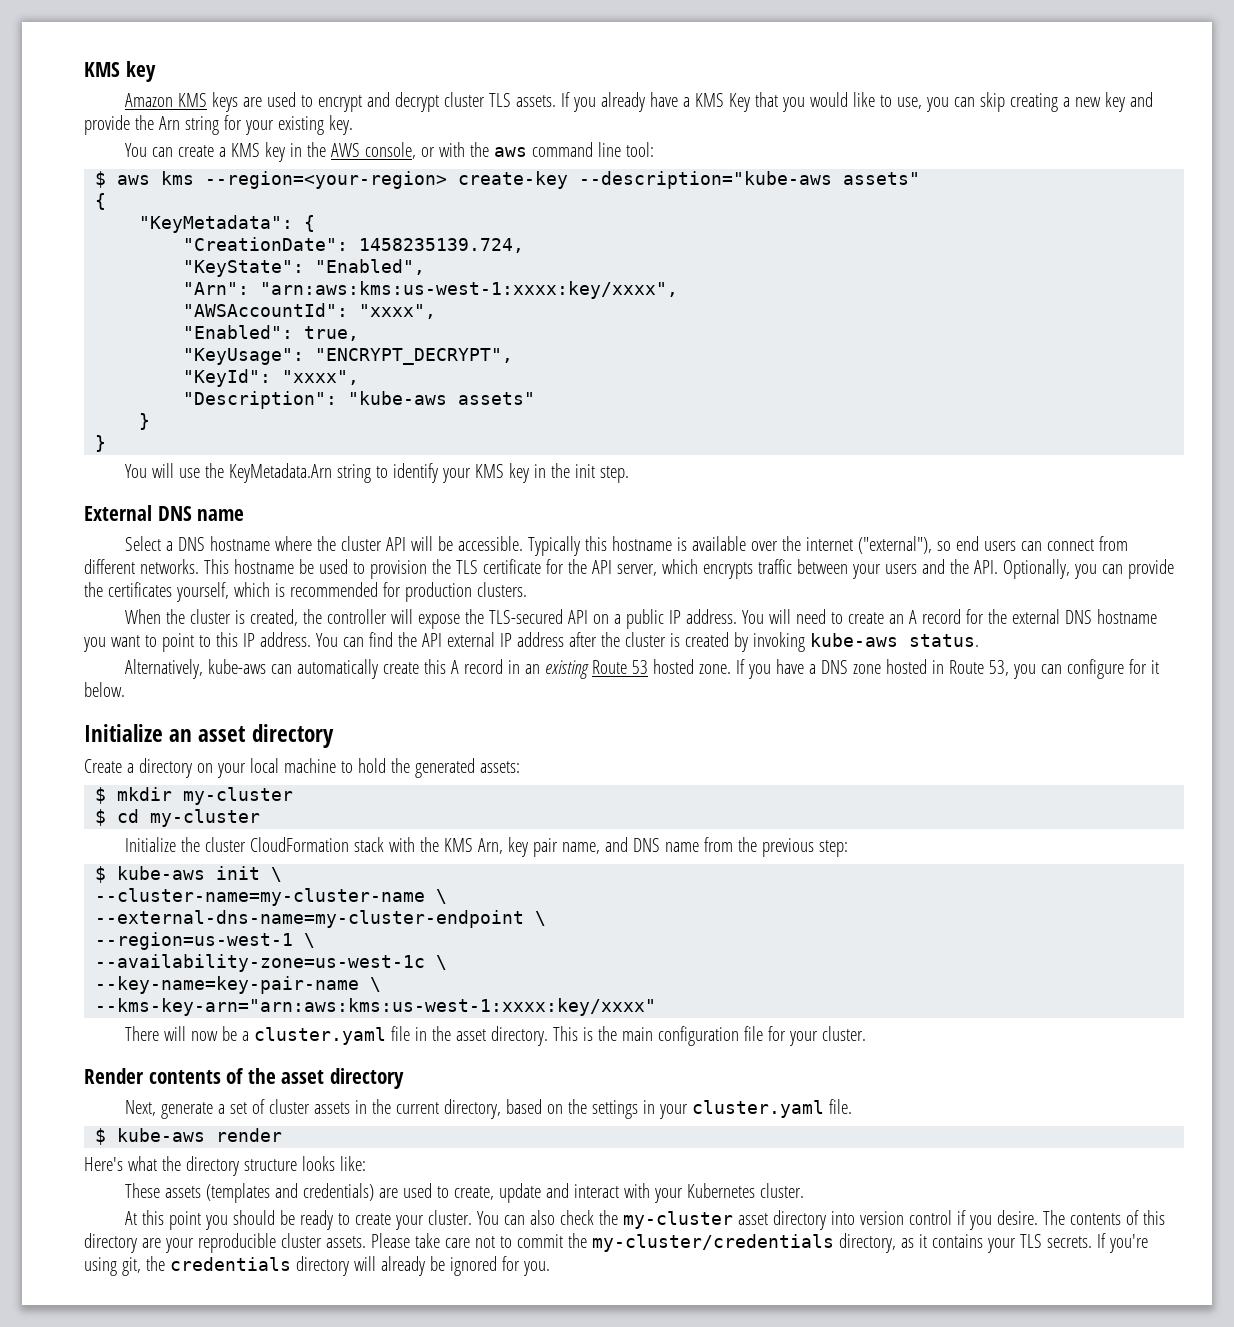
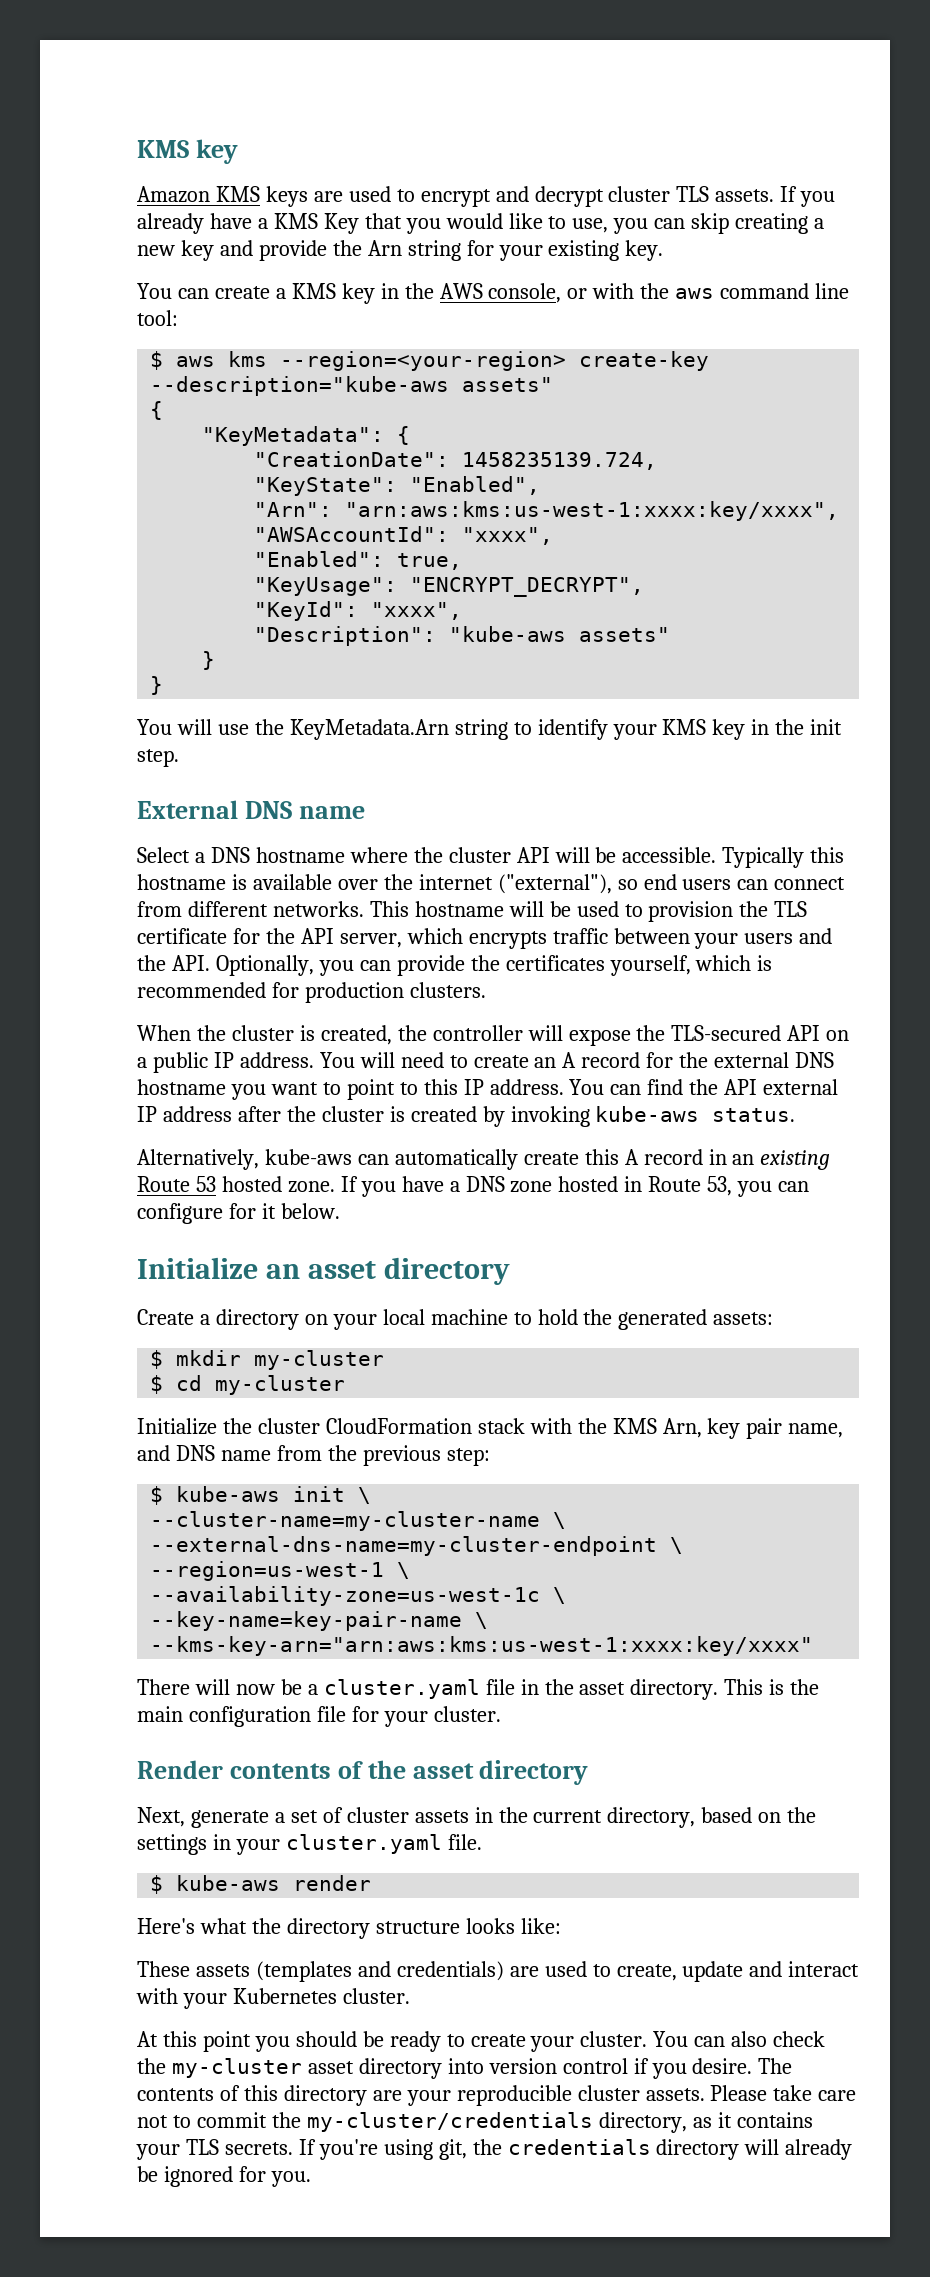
- This hostname be used to provision the TLS certificate for the API server, which encrypts traffic between your users and the API. Optionally, you can provide the certificates yourself, which is recommended for production clusters.
+ This hostname will be used to provision the TLS certificate for the API server, which encrypts traffic between your users and the API. Optionally, you can provide the certificates yourself, which is recommended for production clusters.

